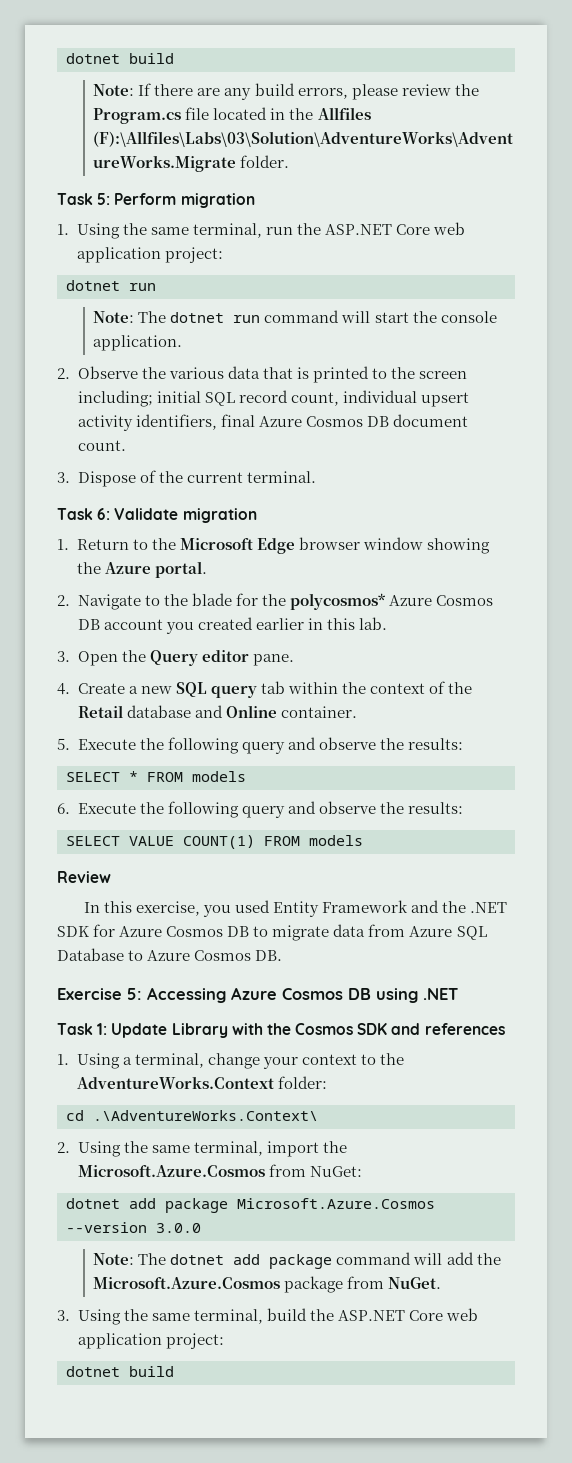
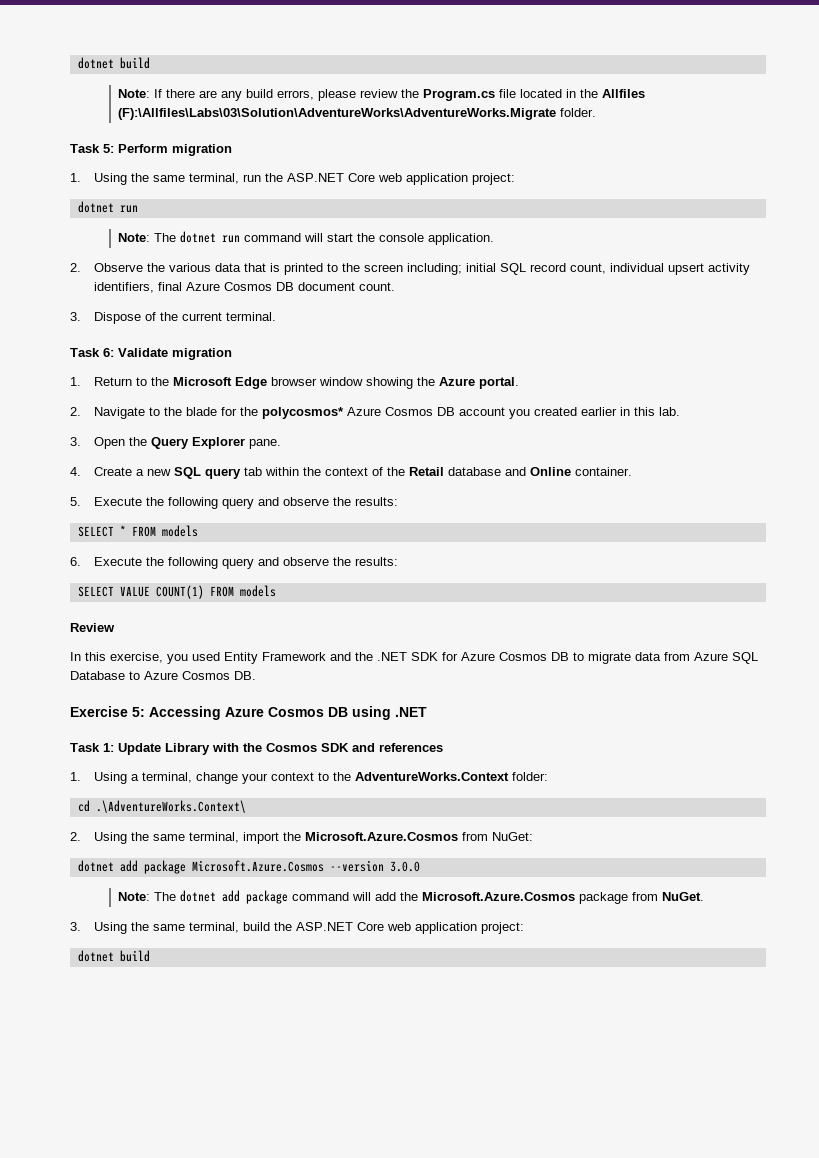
- 3. Open the Query editor pane.
+ 3. Open the Query Explorer pane.

